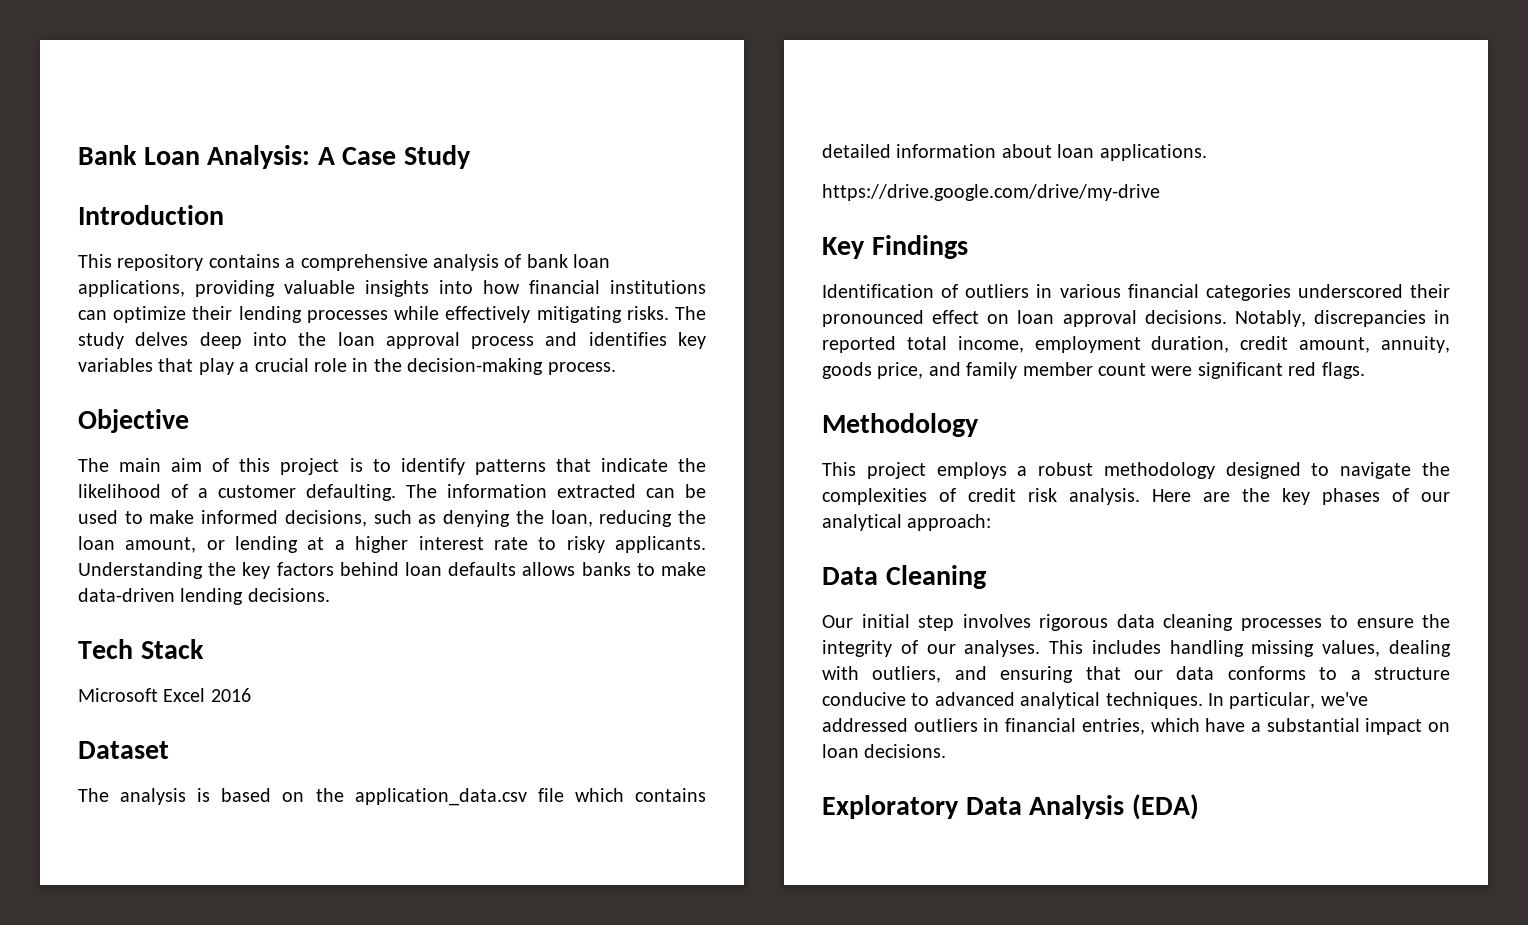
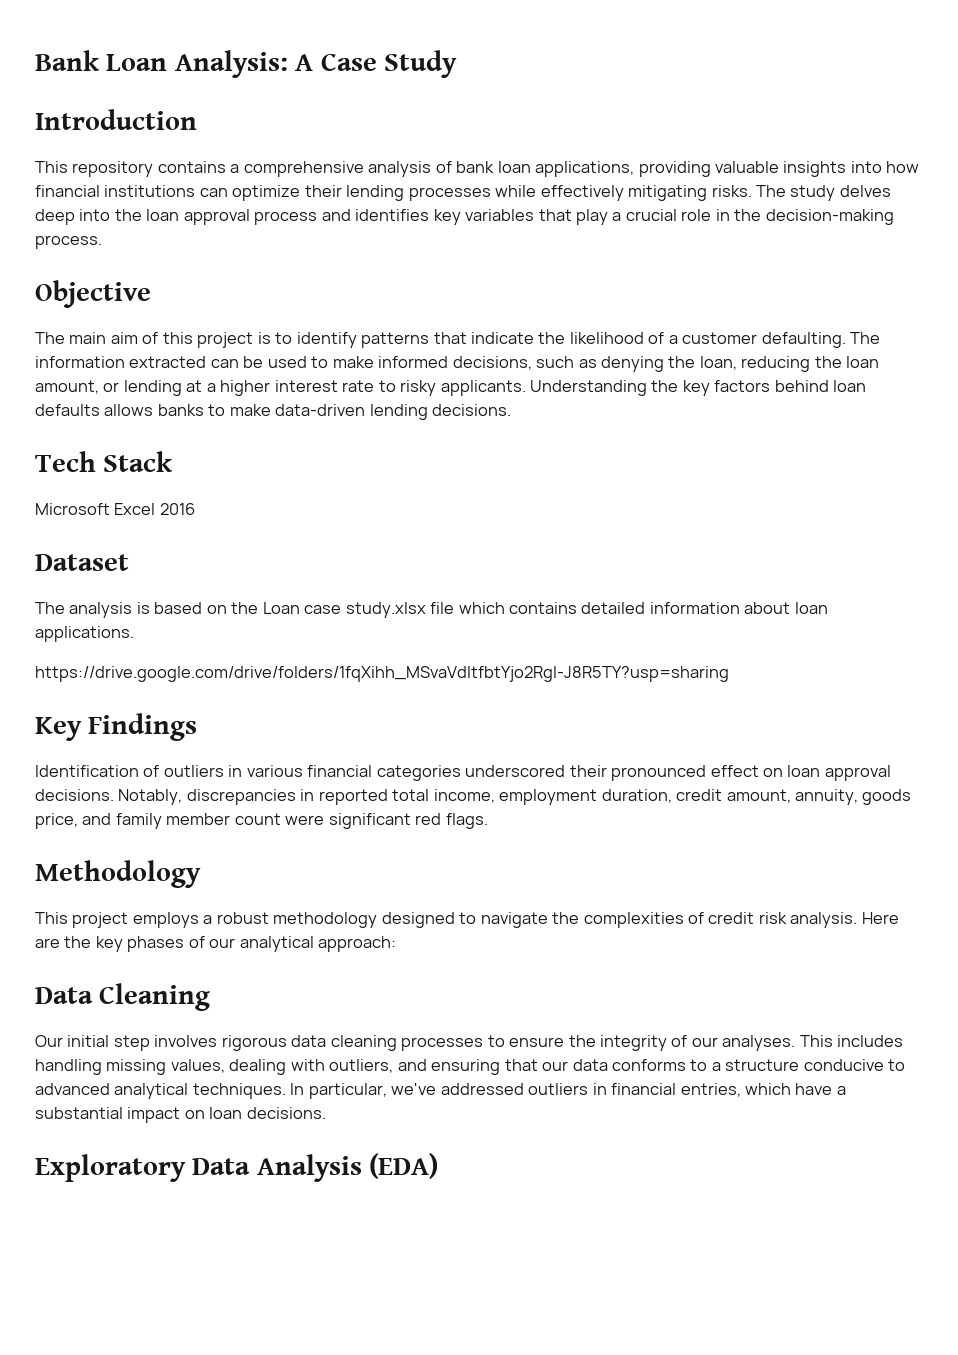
- The analysis is based on the application_data.csv file which contains detailed information about loan applications.
+ The analysis is based on the Loan case study.xlsx file which contains detailed information about loan applications.
- https://drive.google.com/drive/my-drive
+ https://drive.google.com/drive/folders/1fqXihh_MSvaVdItfbtYjo2RgI-J8R5TY?usp=sharing

